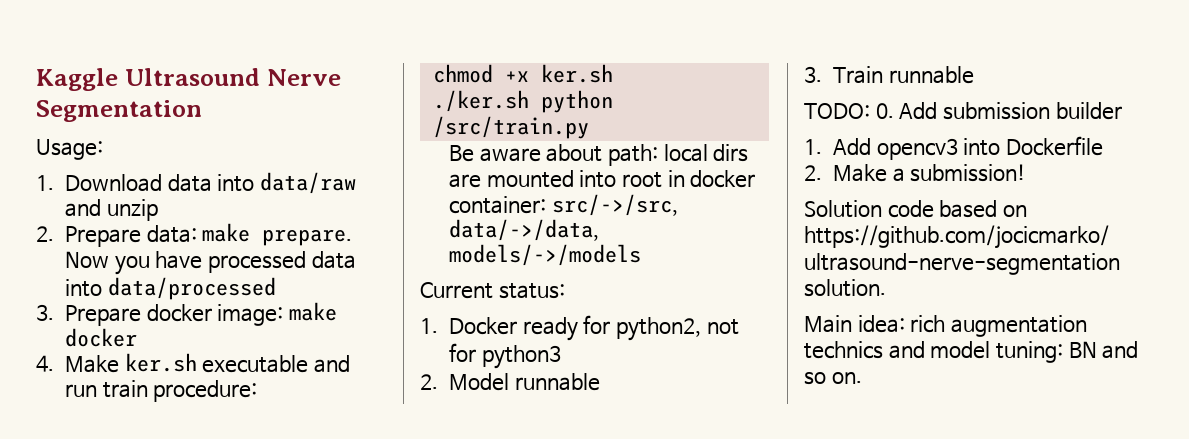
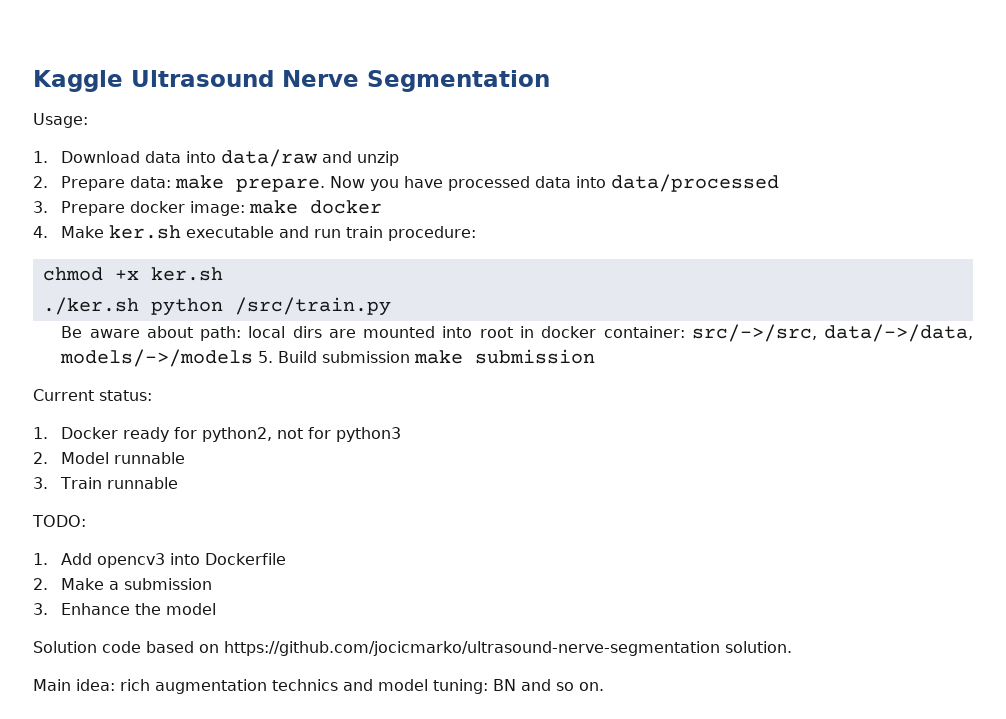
- Be aware about path: local dirs are mounted into root in docker container: src/->/src, data/->/data, models/->/models
+ Be aware about path: local dirs are mounted into root in docker container: src/->/src, data/->/data, models/->/models 5. Build submission make submission
- TODO: 0. Add submission builder
+ TODO:
- 2. Make a submission!
+ 2. Make a submission
+ 3. Enhance the model

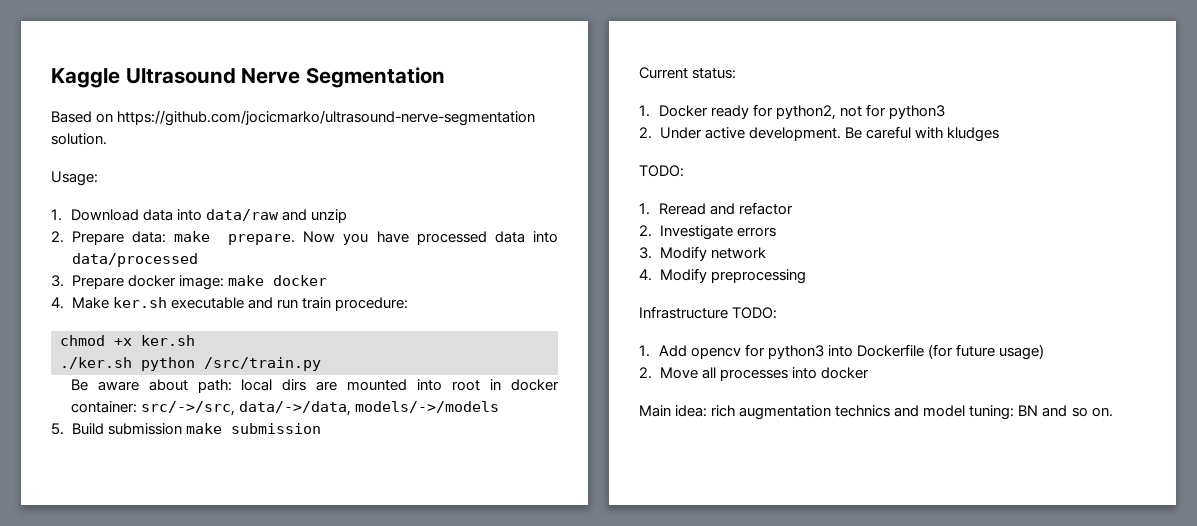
+ Based on https://github.com/jocicmarko/ultrasound-nerve-segmentation solution.
- Be aware about path: local dirs are mounted into root in docker container: src/->/src, data/->/data, models/->/models 5. Build submission make submission
+ Be aware about path: local dirs are mounted into root in docker container: src/->/src, data/->/data, models/->/models
+ 5. Build submission make submission
- 2. Model runnable
- 3. Train runnable
+ 2. Under active development. Be careful with kludges
  TODO:
+ 1. Reread and refactor
+ 2. Investigate errors
+ 3. Modify network
+ 4. Modify preprocessing
+ Infrastructure TODO:
- 1. Add opencv3 into Dockerfile
- 2. Make a submission
- 3. Enhance the model
- Solution code based on https://github.com/jocicmarko/ultrasound-nerve-segmentation solution.
+ 1. Add opencv for python3 into Dockerfile (for future usage)
+ 2. Move all processes into docker

